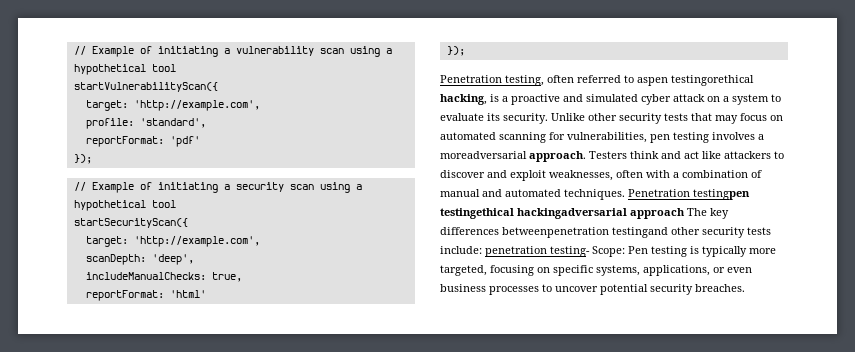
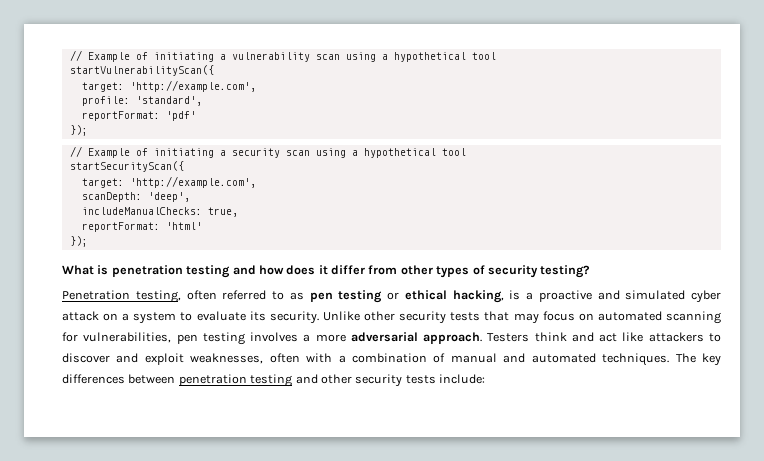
+ What is penetration testing and how does it differ from other types of security testing?
- Penetration testing, often referred to aspen testingorethical hacking, is a proactive and simulated cyber attack on a system to evaluate its security.
+ Penetration testing, often referred to as pen testing or ethical hacking, is a proactive and simulated cyber attack on a system to evaluate its security.
- Unlike other security tests that may focus on automated scanning for vulnerabilities, pen testing involves a moreadversarial approach.
+ Unlike other security tests that may focus on automated scanning for vulnerabilities, pen testing involves a more adversarial approach.
- Penetration testingpen testingethical hackingadversarial approach The key differences betweenpenetration testingand other security tests include: penetration testing- Scope: Pen testing is typically more targeted, focusing on specific systems, applications, or even business processes to uncover potential security breaches.
+ The key differences between penetration testing and other security tests include:

